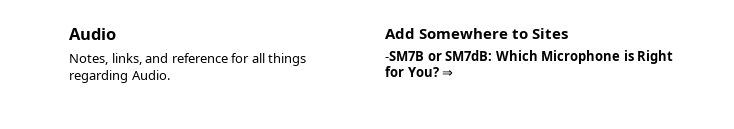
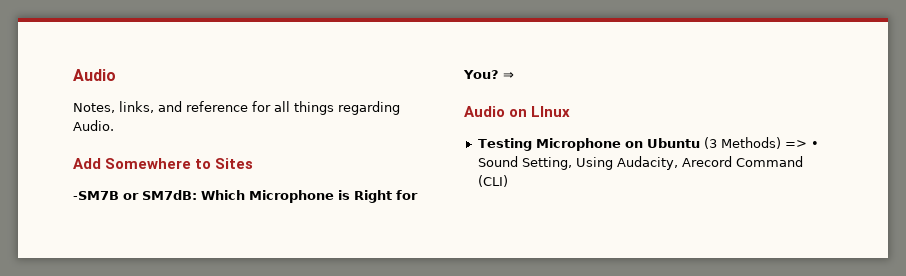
+ Audio on LInux
+ Testing Microphone on Ubuntu (3 Methods) => • Sound Setting, Using Audacity, Arecord Command (CLI)

